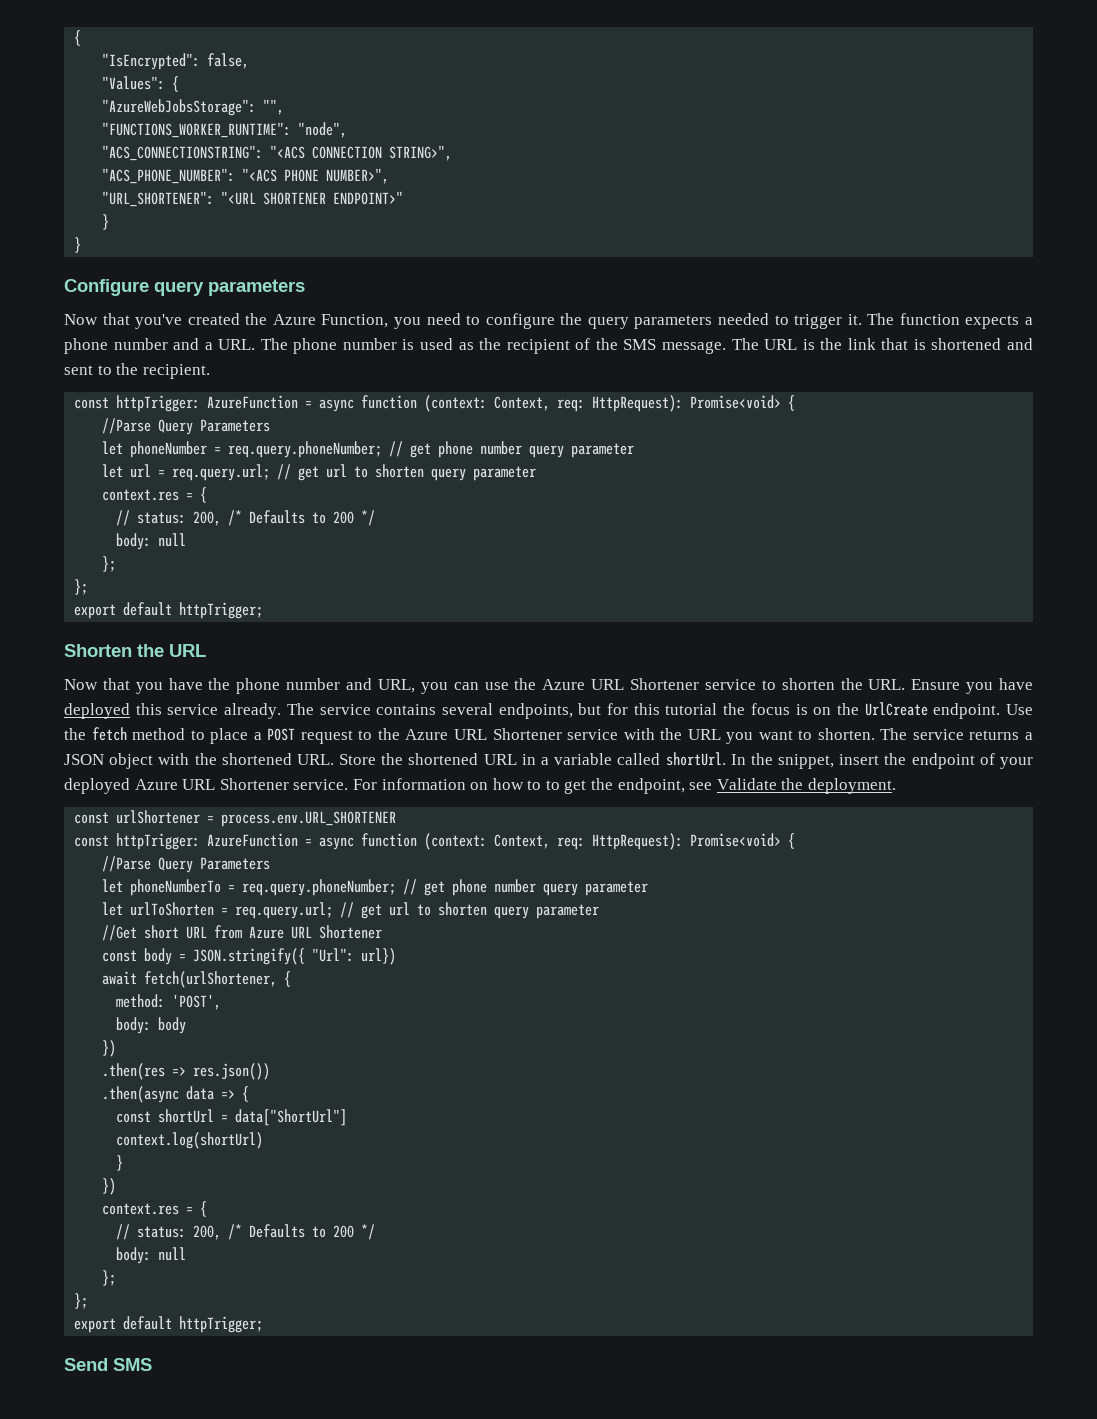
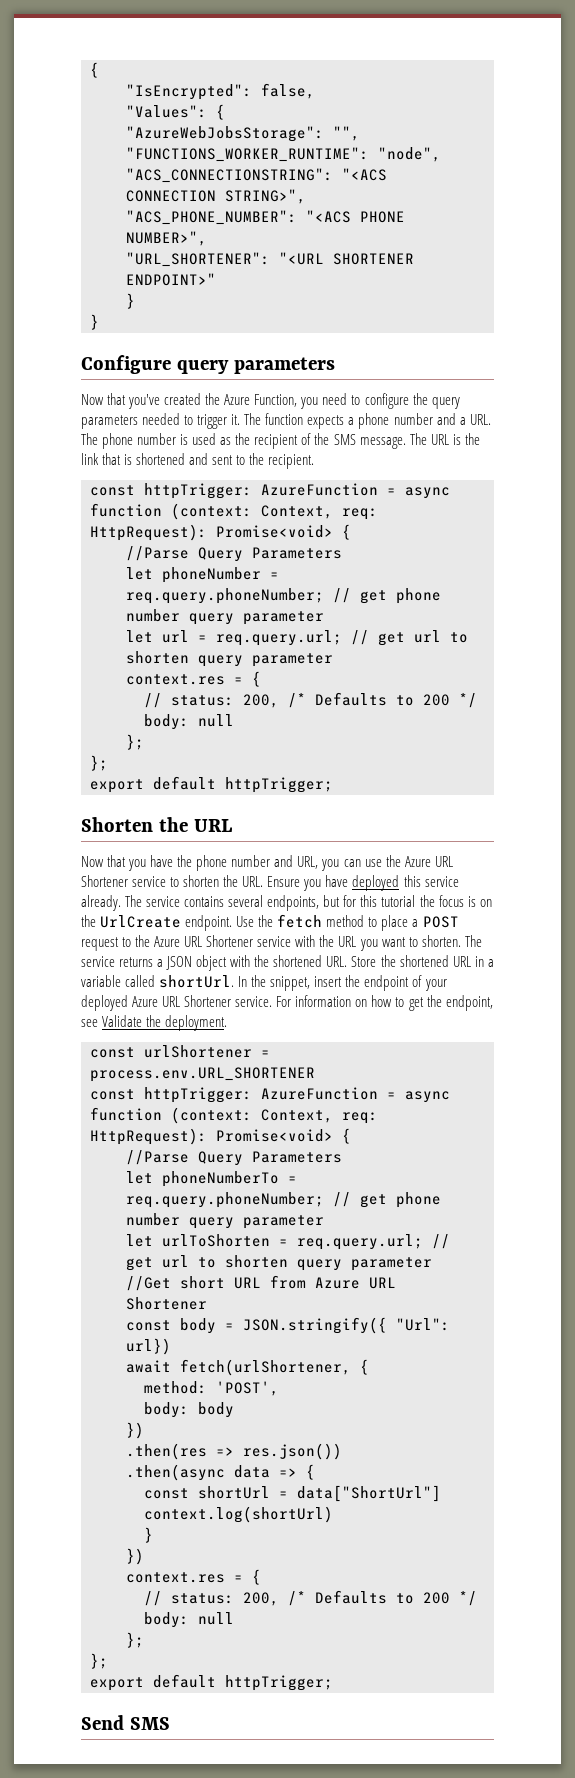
- For information on how to to get the endpoint, see Validate the deployment.
+ For information on how to get the endpoint, see Validate the deployment.

